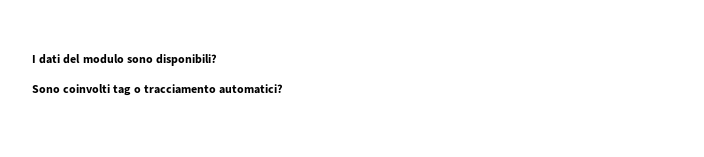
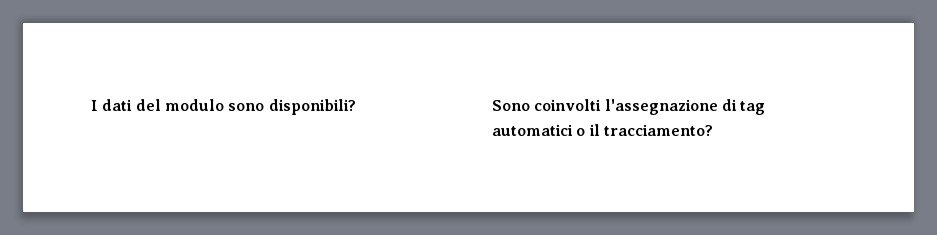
- Sono coinvolti tag o tracciamento automatici?
+ Sono coinvolti l'assegnazione di tag automatici o il tracciamento?

